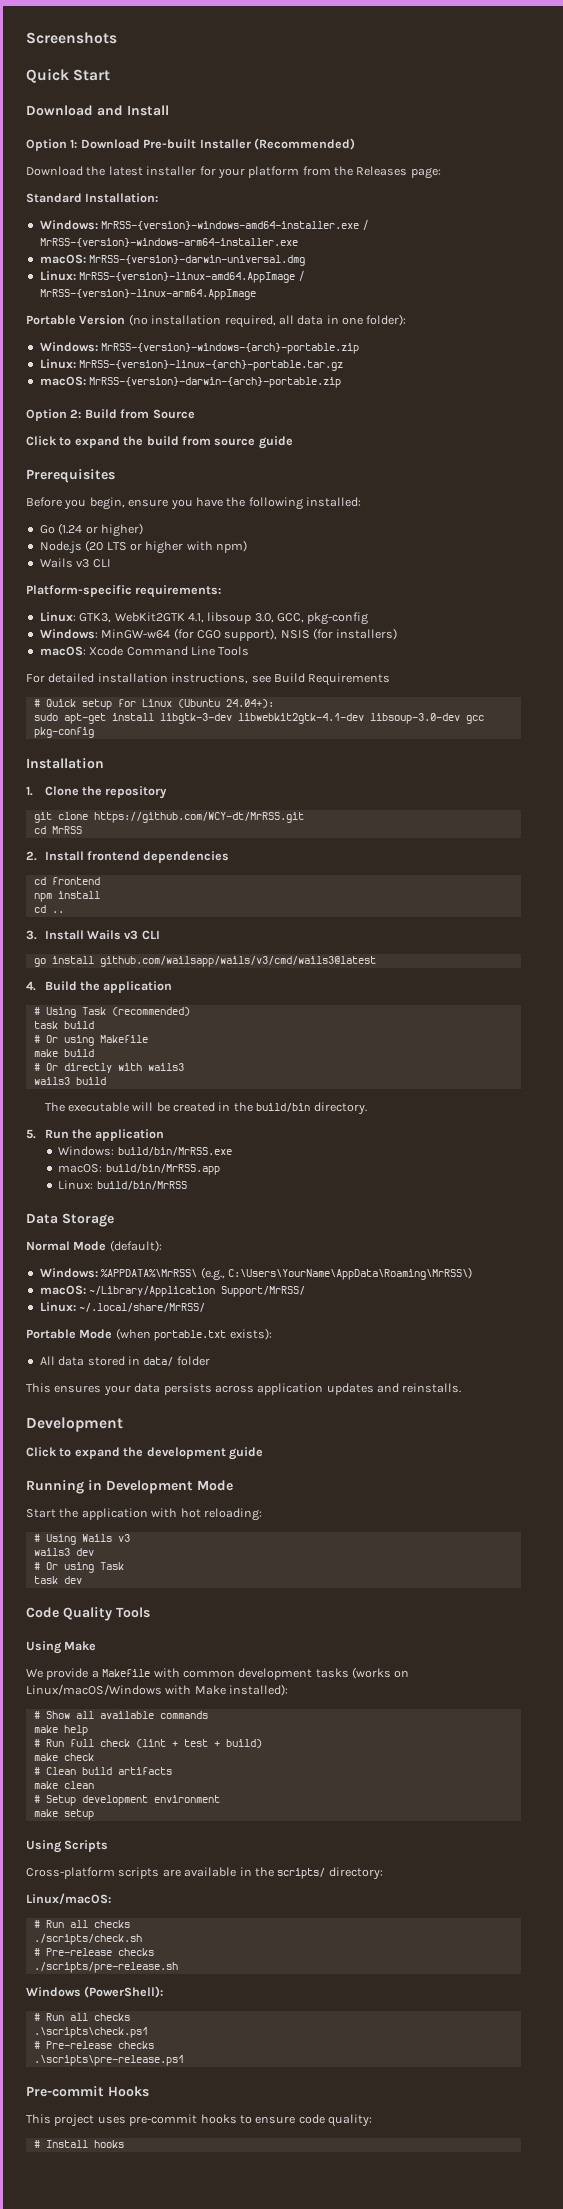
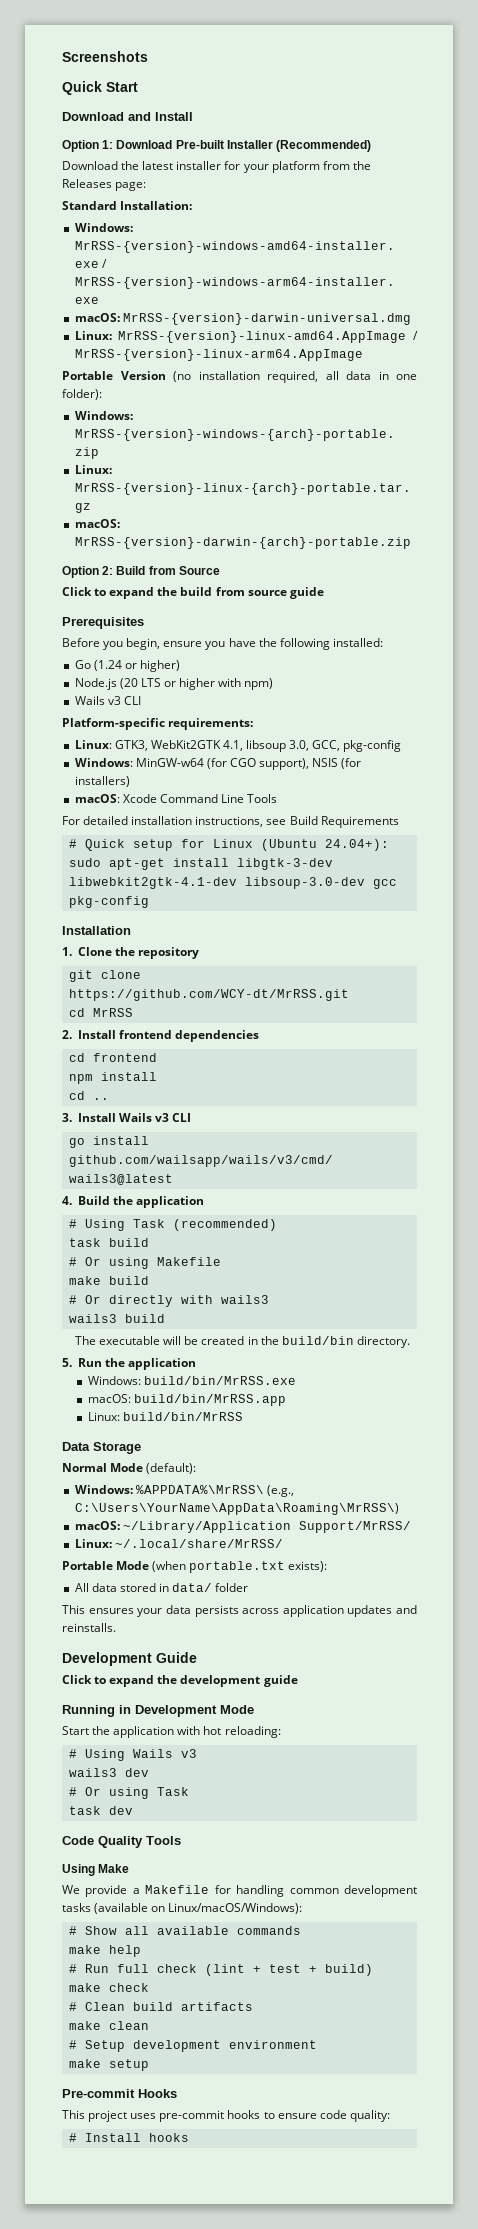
  This ensures your data persists across application updates and reinstalls.
- Development
+ Development Guide
- We provide a Makefile with common development tasks (works on Linux/macOS/Windows with Make installed):
+ We provide a Makefile for handling common development tasks (available on Linux/macOS/Windows):
- Using Scripts
- Cross-platform scripts are available in the scripts/ directory:
- Linux/macOS:
- # Run all checks
- ./scripts/check.sh
- # Pre-release checks
- ./scripts/pre-release.sh
- Windows (PowerShell):
- # Run all checks
- .\scripts\check.ps1
- # Pre-release checks
- .\scripts\pre-release.ps1

